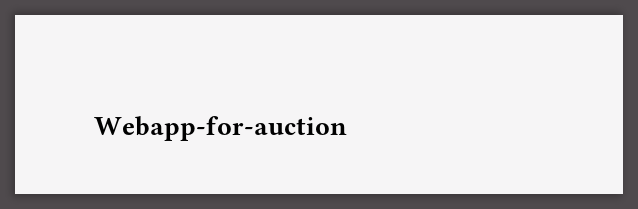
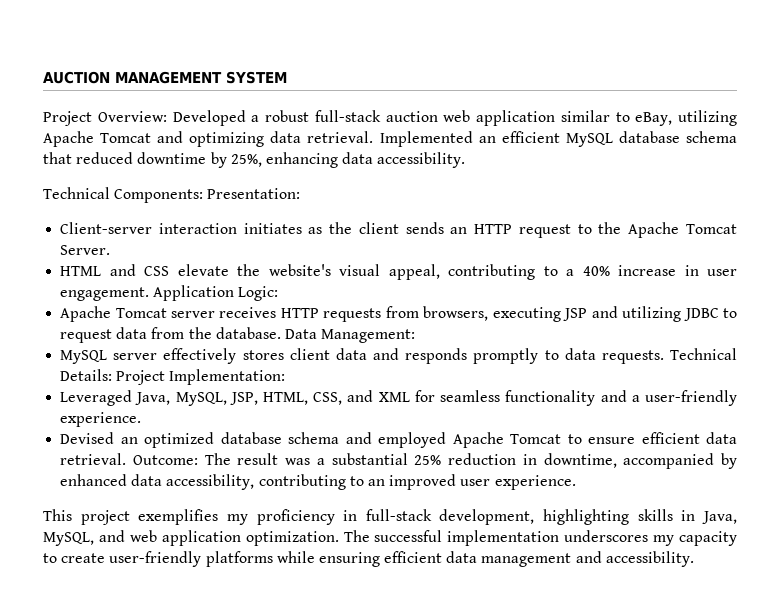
- Webapp-for-auction
+ AUCTION MANAGEMENT SYSTEM
+ Project Overview: Developed a robust full-stack auction web application similar to eBay, utilizing Apache Tomcat and optimizing data retrieval. Implemented an efficient MySQL database schema that reduced downtime by 25%, enhancing data accessibility.
+ Technical Components: Presentation:
+ Client-server interaction initiates as the client sends an HTTP request to the Apache Tomcat Server.
+ HTML and CSS elevate the website's visual appeal, contributing to a 40% increase in user engagement. Application Logic:
+ Apache Tomcat server receives HTTP requests from browsers, executing JSP and utilizing JDBC to request data from the database. Data Management:
+ MySQL server effectively stores client data and responds promptly to data requests. Technical Details: Project Implementation:
+ Leveraged Java, MySQL, JSP, HTML, CSS, and XML for seamless functionality and a user-friendly experience.
+ Devised an optimized database schema and employed Apache Tomcat to ensure efficient data retrieval. Outcome: The result was a substantial 25% reduction in downtime, accompanied by enhanced data accessibility, contributing to an improved user experience.
+ This project exemplifies my proficiency in full-stack development, highlighting skills in Java, MySQL, and web application optimization. The successful implementation underscores my capacity to create user-friendly platforms while ensuring efficient data management and accessibility.

